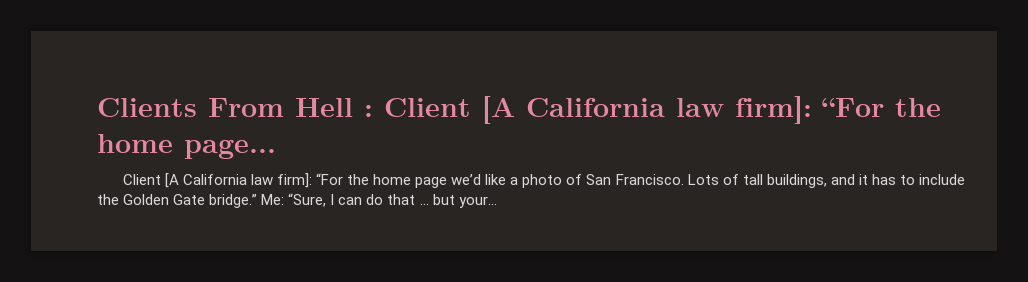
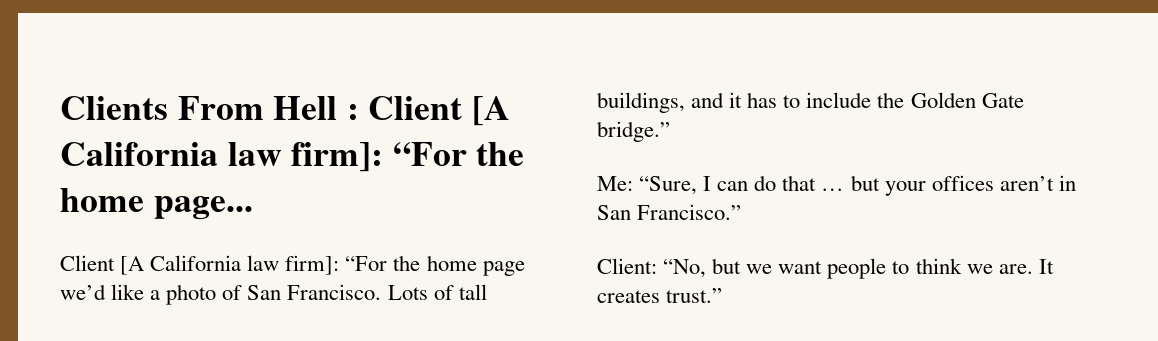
- Lots of tall buildings, and it has to include the Golden Gate bridge.” Me: “Sure, I can do that … but your…
+ Lots of tall buildings, and it has to include the Golden Gate bridge.”
+ Me: “Sure, I can do that … but your offices aren’t in San Francisco.”
+ Client: “No, but we want people to think we are. It creates trust.”

